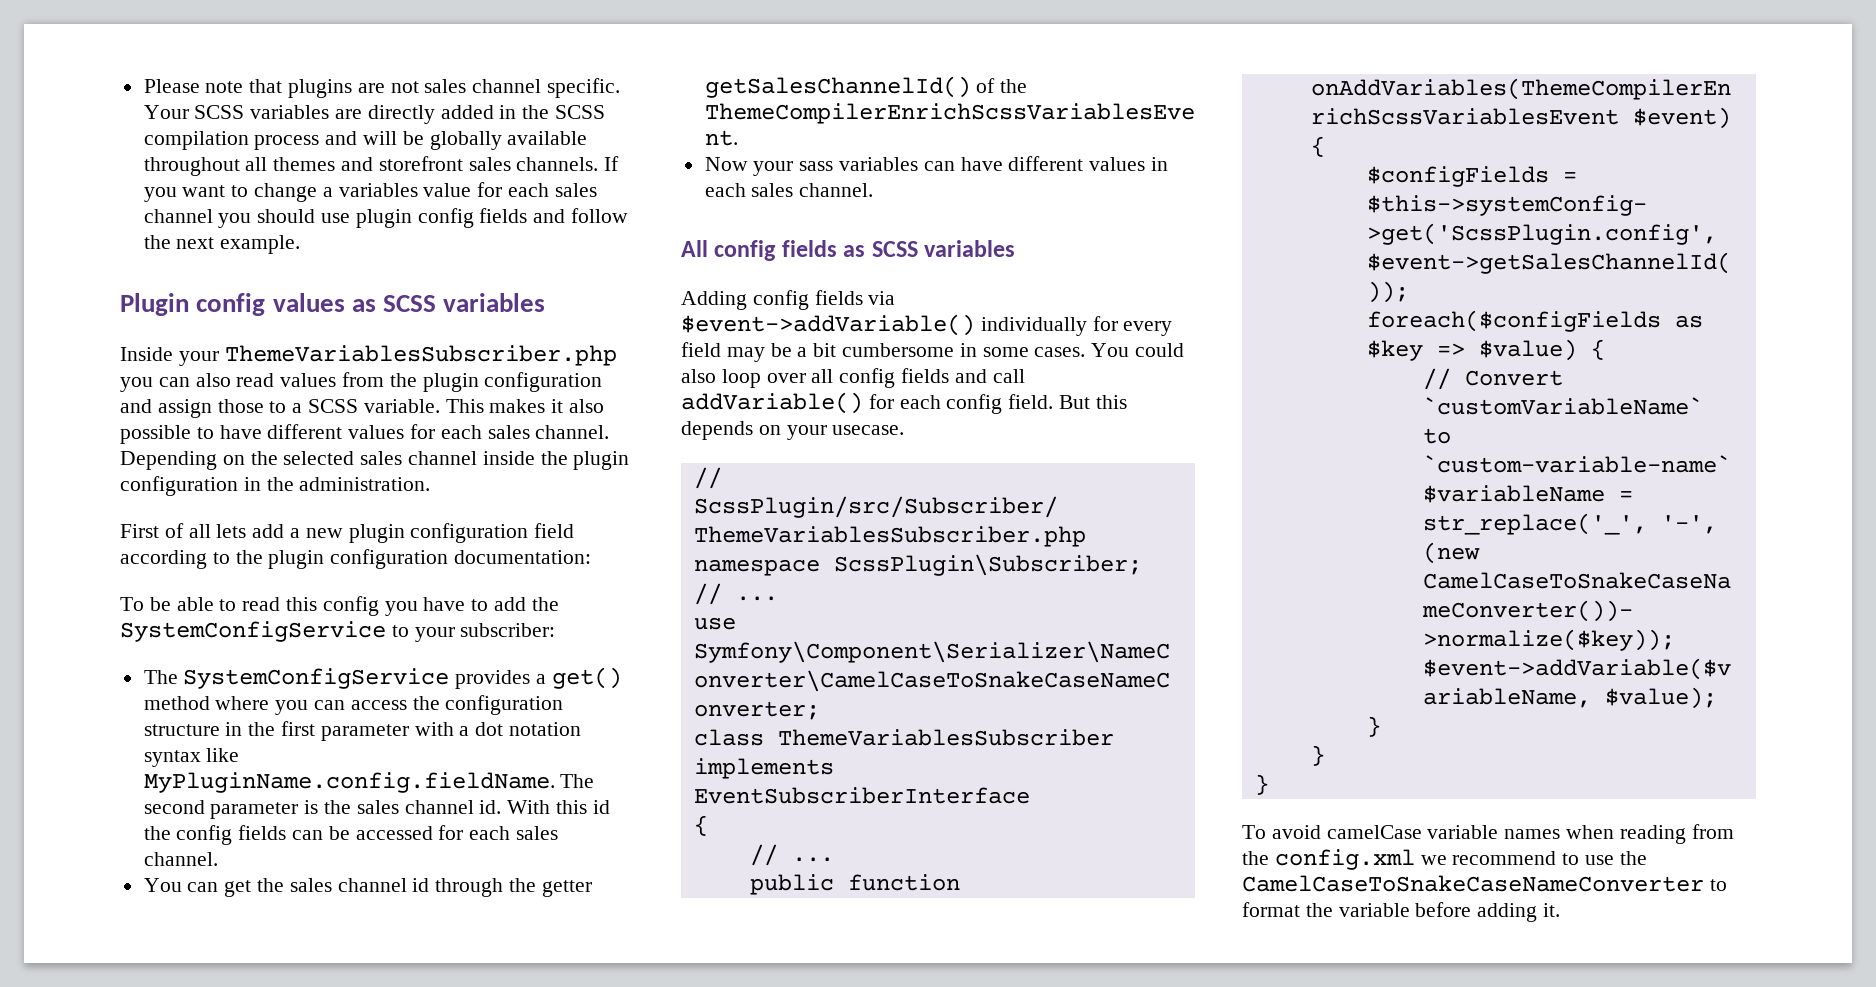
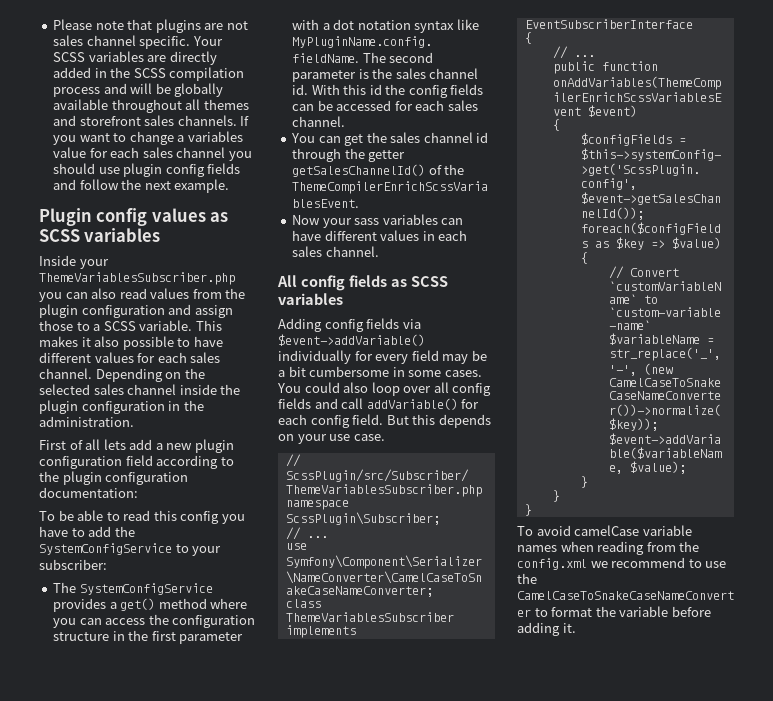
- But this depends on your usecase.
+ But this depends on your use case.

